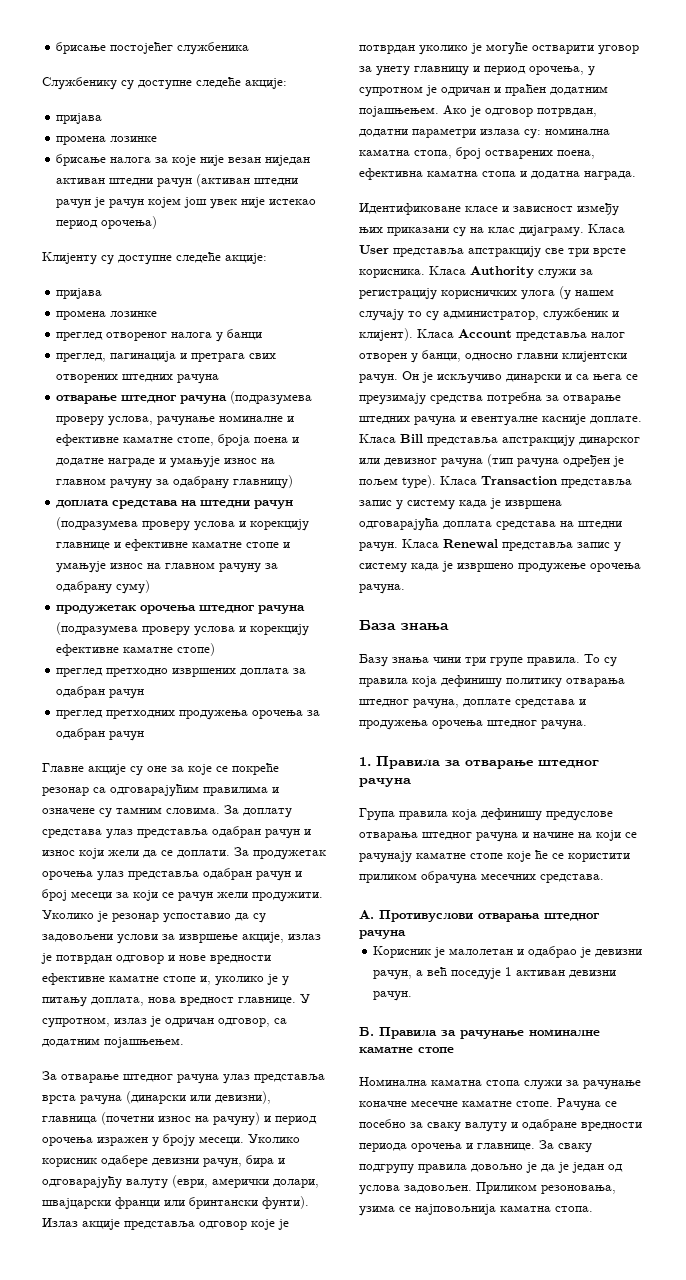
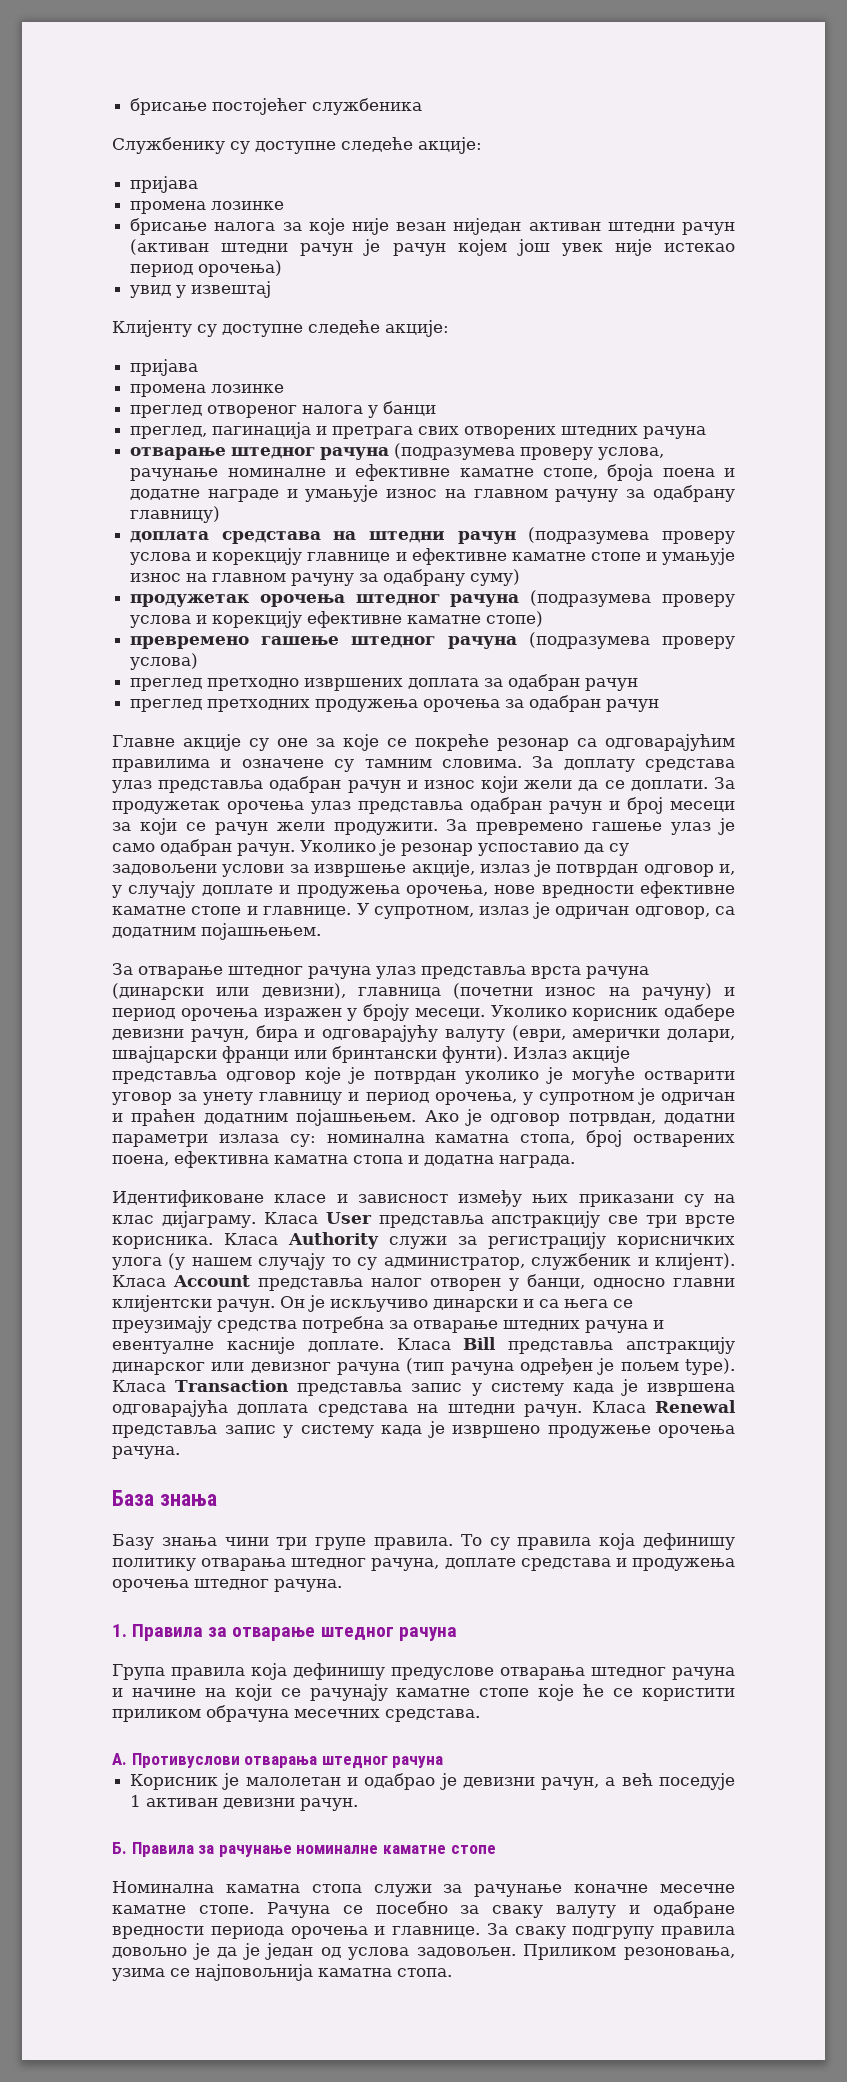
+ увид у извештај
+ превремено гашење штедног рачуна (подразумева проверу услова)
+ За превремено гашење улаз је само одабран рачун.
- Уколико је резонар успоставио да су задовољени услови за извршење акције, излаз је потврдан одговор и нове вредности ефективне каматне стопе и, уколико је у питању доплата, нова вредност главнице.
+ Уколико је резонар успоставио да су задовољени услови за извршење акције, излаз је потврдан одговор и, у случају доплате и продужења орочења, нове вредности ефективне каматне стопе и главнице.

